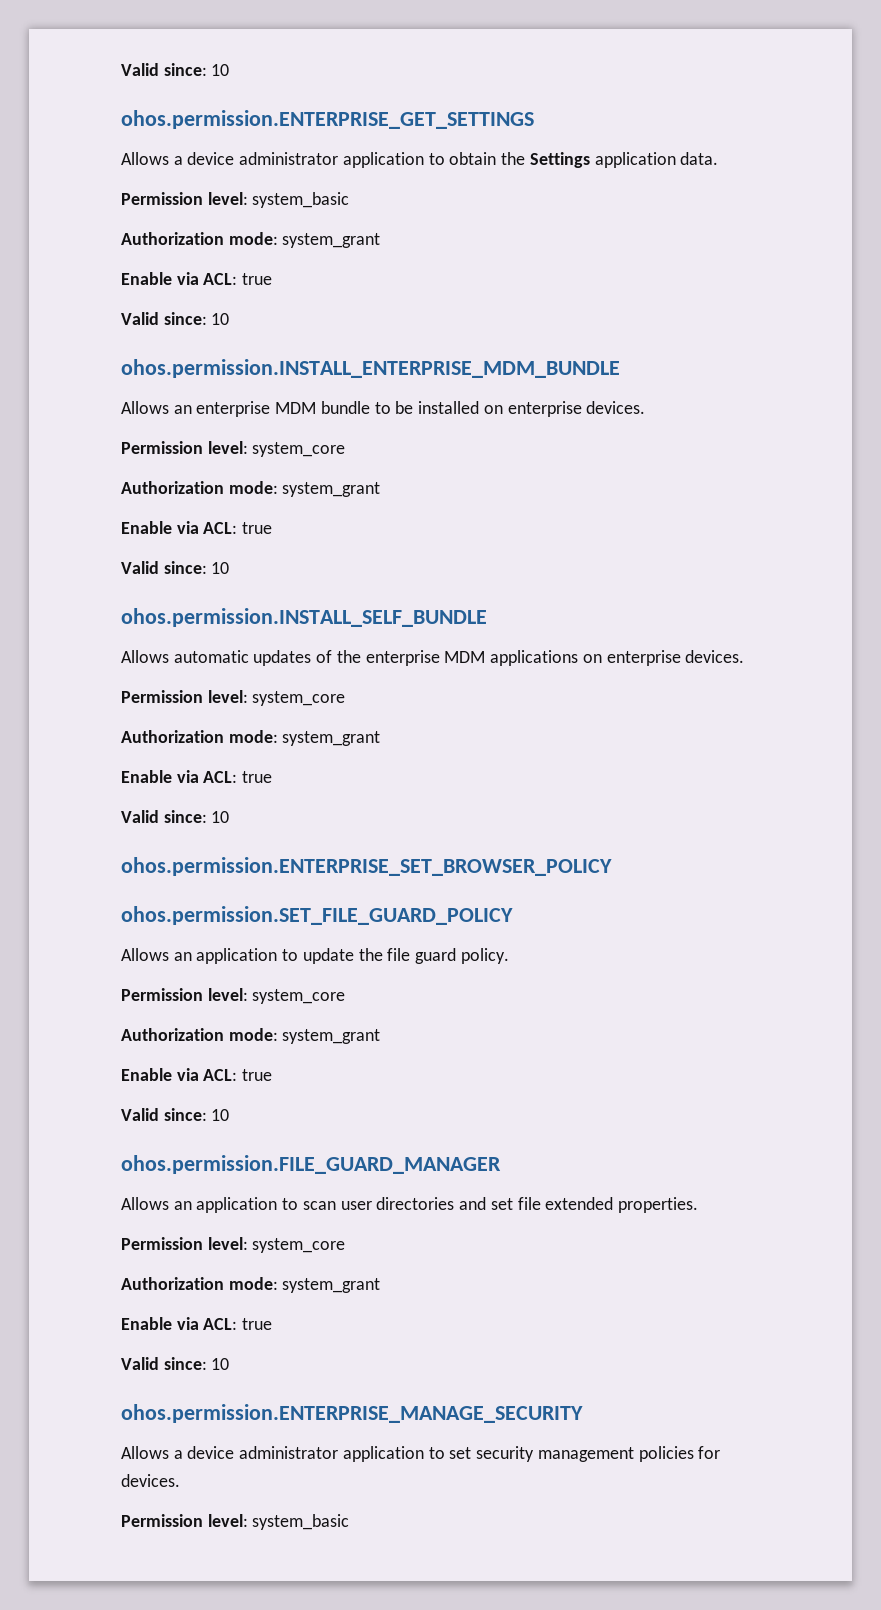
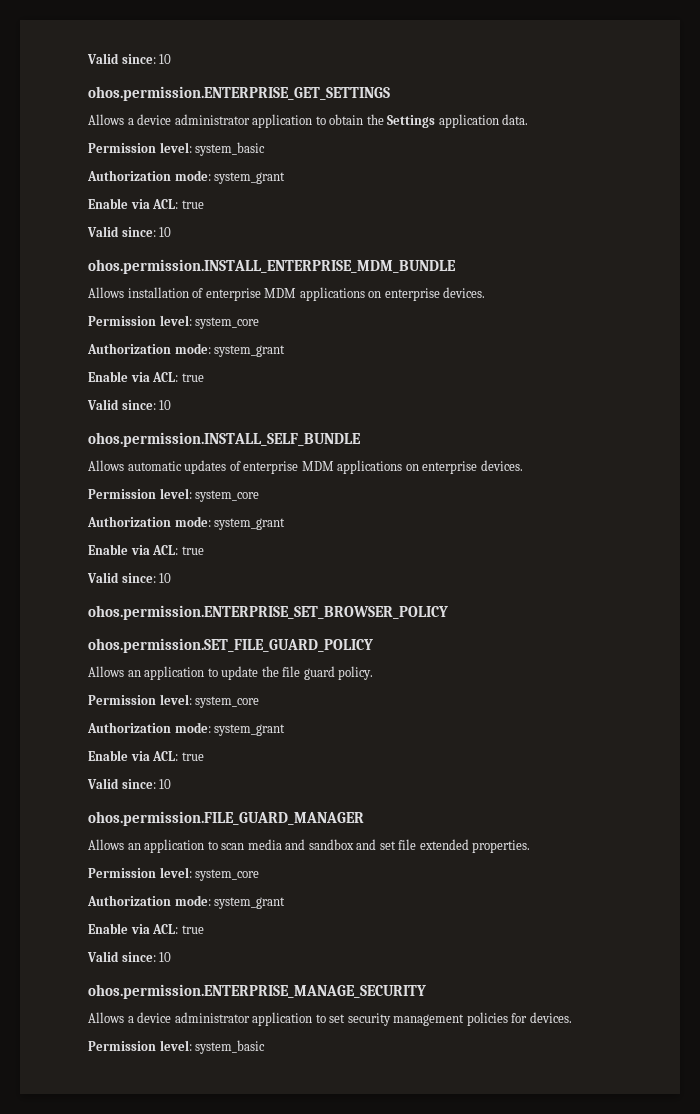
- Allows an enterprise MDM bundle to be installed on enterprise devices.
+ Allows installation of enterprise MDM applications on enterprise devices.
- Allows automatic updates of the enterprise MDM applications on enterprise devices.
+ Allows automatic updates of enterprise MDM applications on enterprise devices.
- Allows an application to scan user directories and set file extended properties.
+ Allows an application to scan media and sandbox and set file extended properties.

